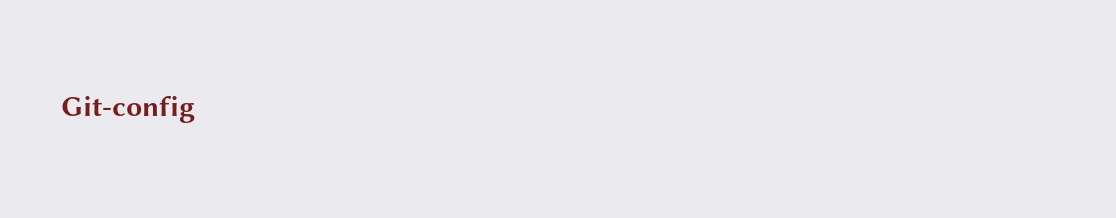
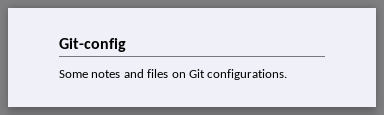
+ Some notes and files on Git configurations.

